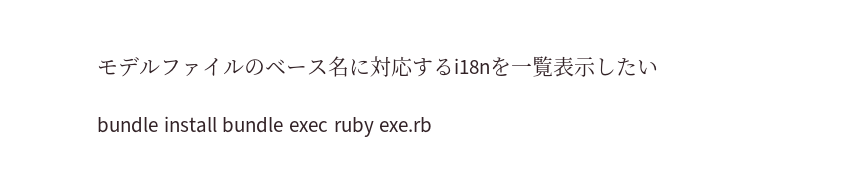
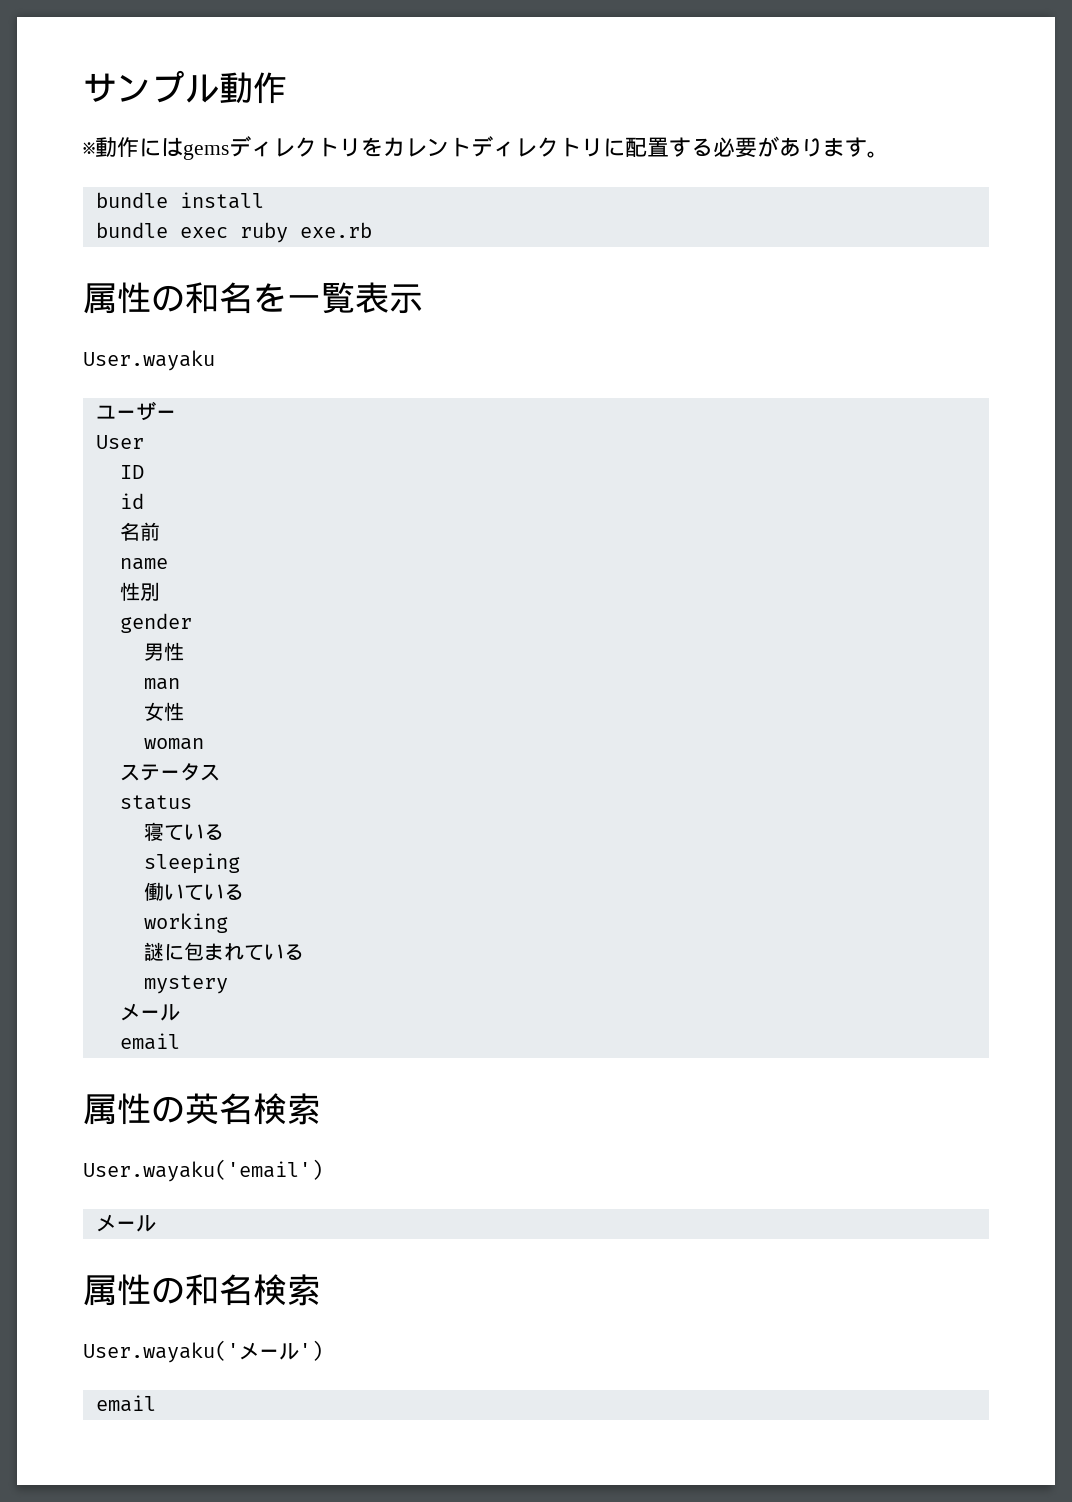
- モデルファイルのベース名に対応するi18nを一覧表示したい
- bundle install bundle exec ruby exe.rb
+ サンプル動作
+ ※動作にはgemsディレクトリをカレントディレクトリに配置する必要があります。
+ bundle install
+ bundle exec ruby exe.rb
+ 属性の和名を一覧表示
+ User.wayaku
+ ユーザー
+ User
+ ID
+ id
+ 名前
+ name
+ 性別
+ gender
+ 男性
+ man
+ 女性
+ woman
+ ステータス
+ status
+ 寝ている
+ sleeping
+ 働いている
+ working
+ 謎に包まれている
+ mystery
+ メール
+ email
+ 属性の英名検索
+ User.wayaku('email')
+ メール
+ 属性の和名検索
+ User.wayaku('メール')
+ email

